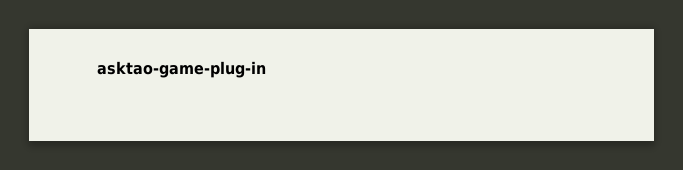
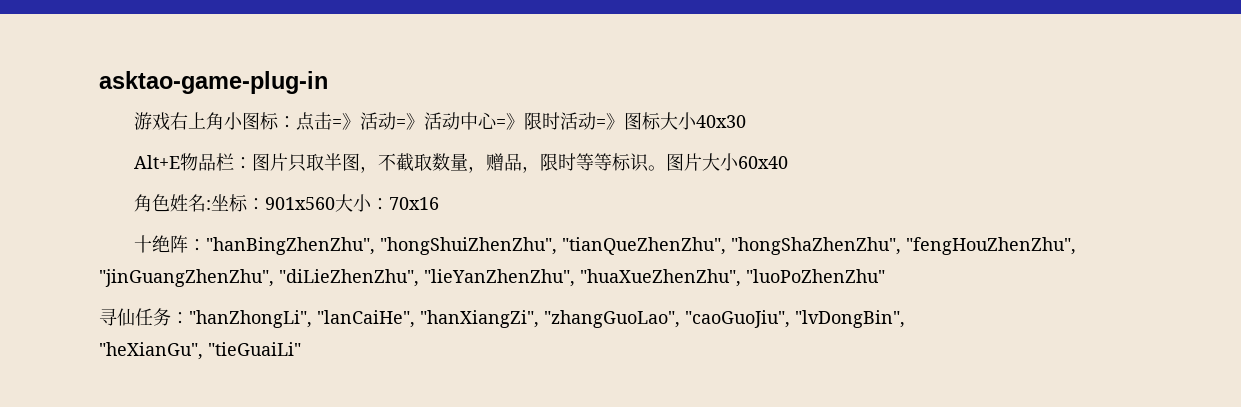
+ 游戏右上角小图标：点击=》活动=》活动中心=》限时活动=》图标大小40x30
+ Alt+E物品栏：图片只取半图，不截取数量，赠品，限时等等标识。图片大小60x40
+ 角色姓名:坐标：901x560大小：70x16
+ 十绝阵："hanBingZhenZhu", "hongShuiZhenZhu", "tianQueZhenZhu", "hongShaZhenZhu", "fengHouZhenZhu", "jinGuangZhenZhu", "diLieZhenZhu", "lieYanZhenZhu", "huaXueZhenZhu", "luoPoZhenZhu"
+ 寻仙任务："hanZhongLi", "lanCaiHe", "hanXiangZi", "zhangGuoLao", "caoGuoJiu", "lvDongBin",
+ "heXianGu", "tieGuaiLi"

